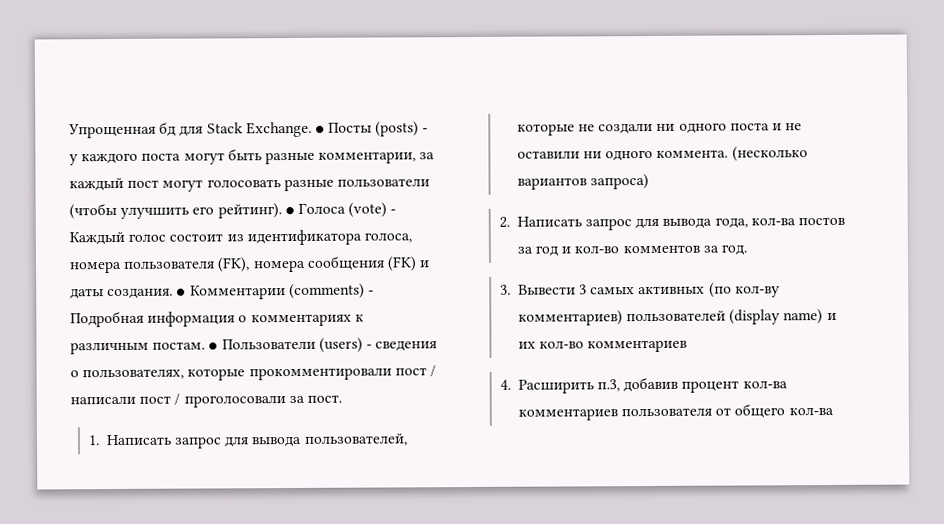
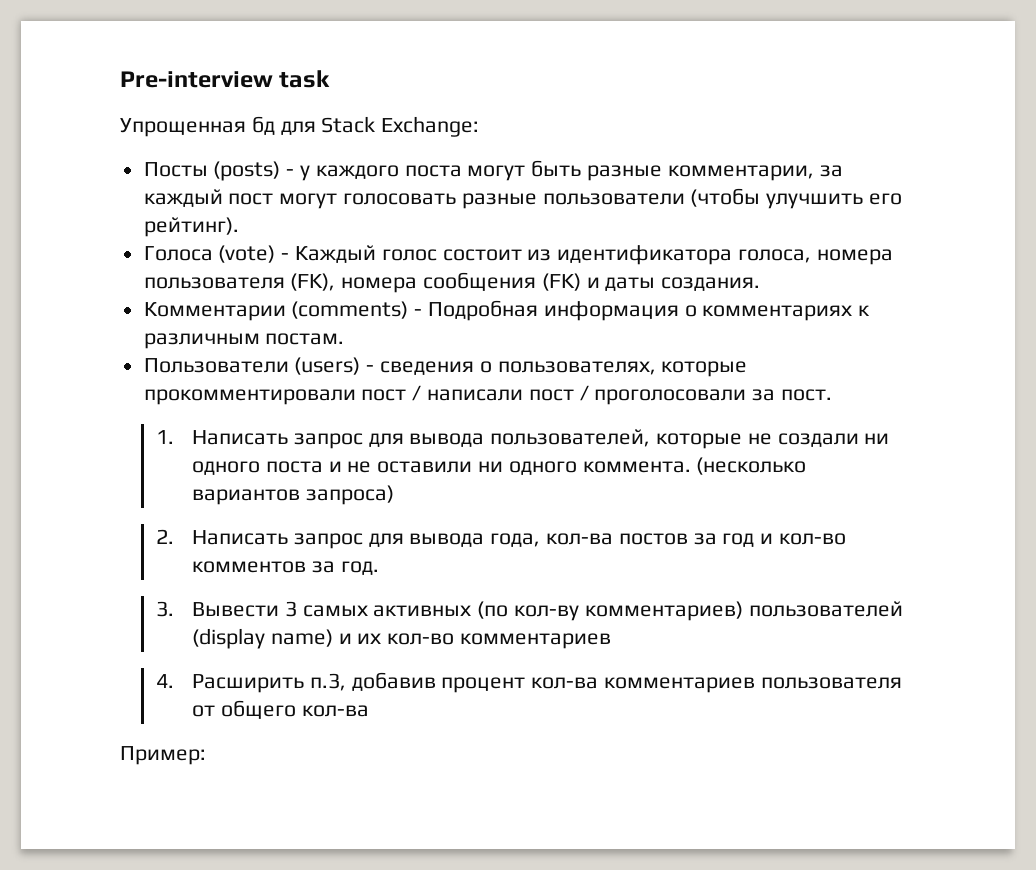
+ Pre-interview task
- Упрощенная бд для Stack Exchange. ● Посты (posts) - у каждого поста могут быть разные комментарии, за каждый пост могут голосовать разные пользователи (чтобы улучшить его рейтинг). ● Голоса (vote) - Каждый голос состоит из идентификатора голоса, номера пользователя (FK), номера сообщения (FK) и даты создания. ● Комментарии (comments) - Подробная информация о комментариях к различным постам. ● Пользователи (users) - сведения о пользователях, которые прокомментировали пост / написали пост / проголосовали за пост.
+ Упрощенная бд для Stack Exchange:
+ Посты (posts) - у каждого поста могут быть разные комментарии, за каждый пост могут голосовать разные пользователи (чтобы улучшить его рейтинг).
+ Голоса (vote) - Каждый голос состоит из идентификатора голоса, номера пользователя (FK), номера сообщения (FK) и даты создания.
+ Комментарии (comments) - Подробная информация о комментариях к различным постам.
+ Пользователи (users) - сведения о пользователях, которые прокомментировали пост / написали пост / проголосовали за пост.
+ Пример:

